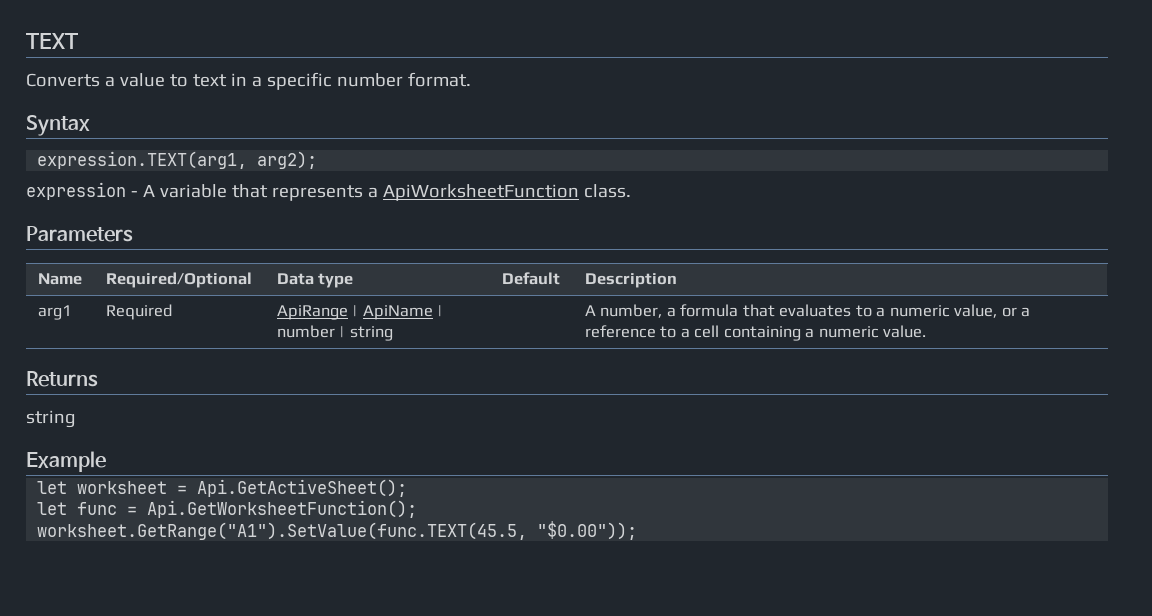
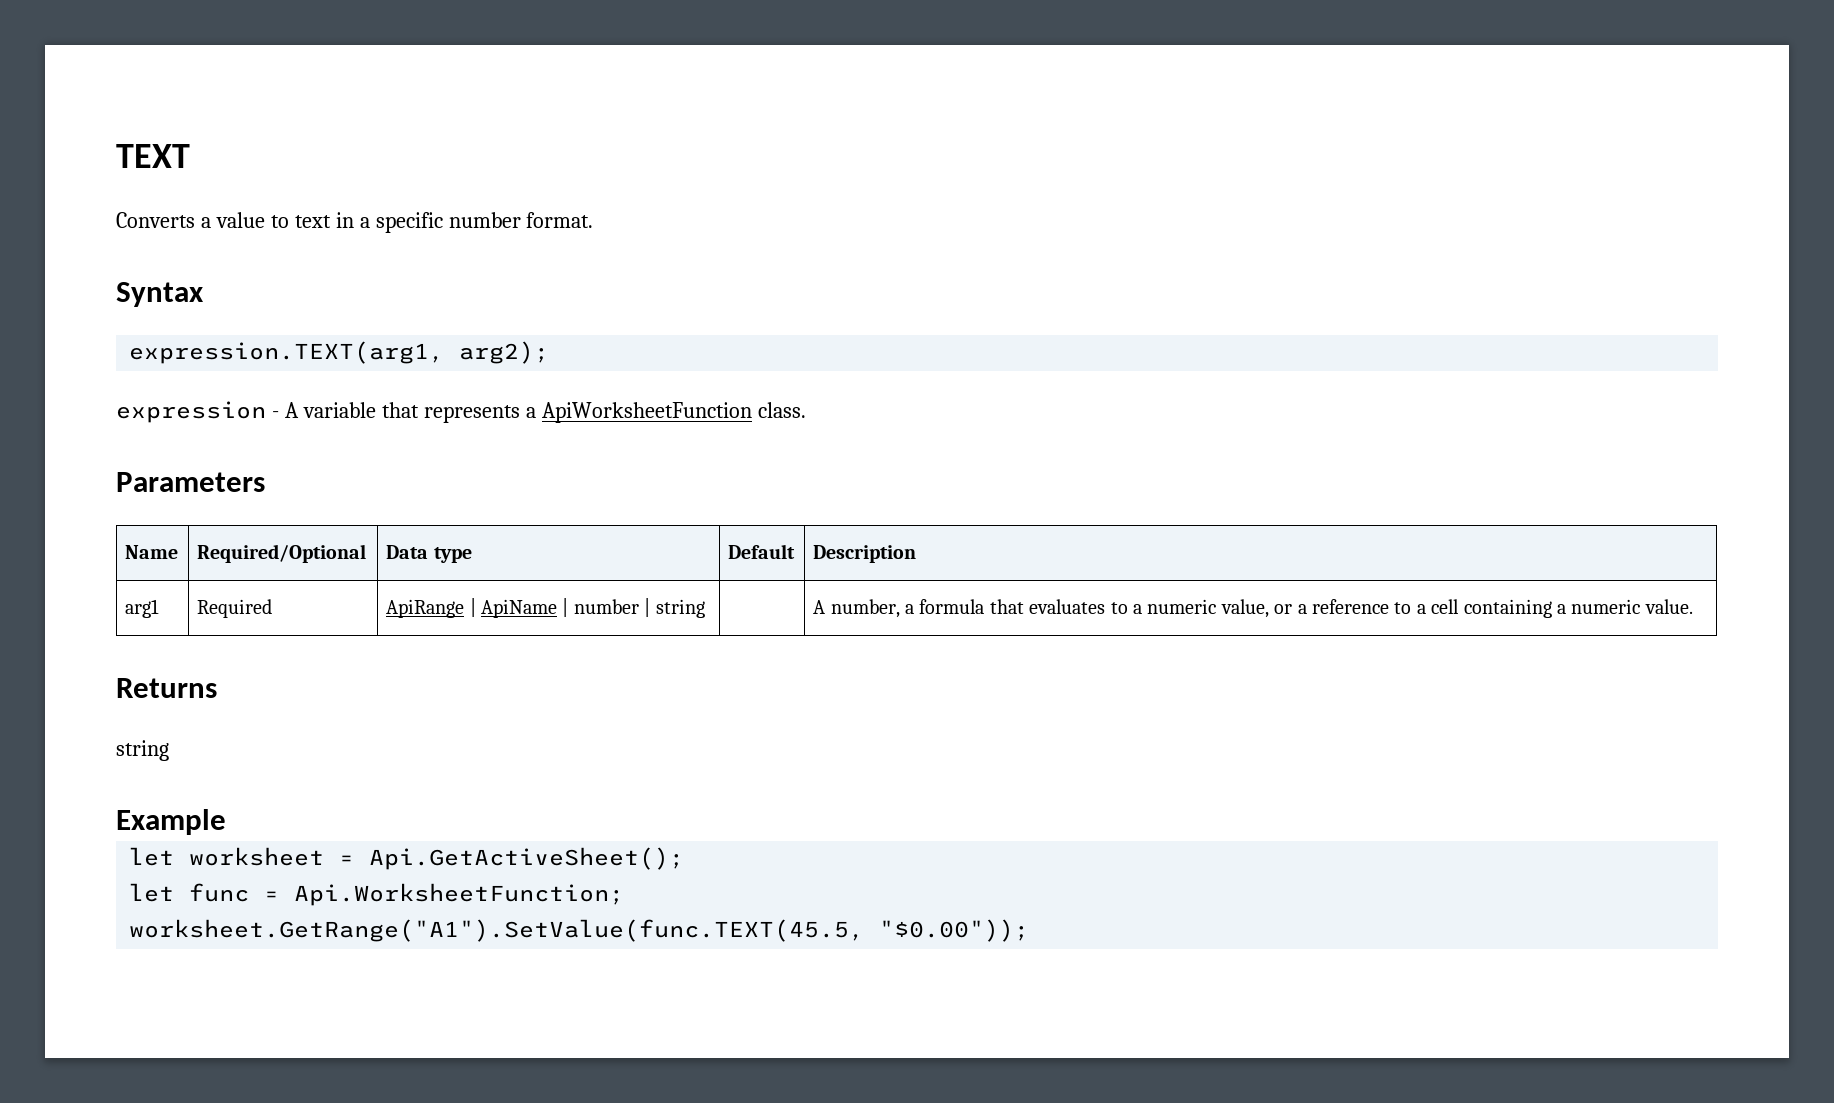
- let func = Api.GetWorksheetFunction();
+ let func = Api.WorksheetFunction;

